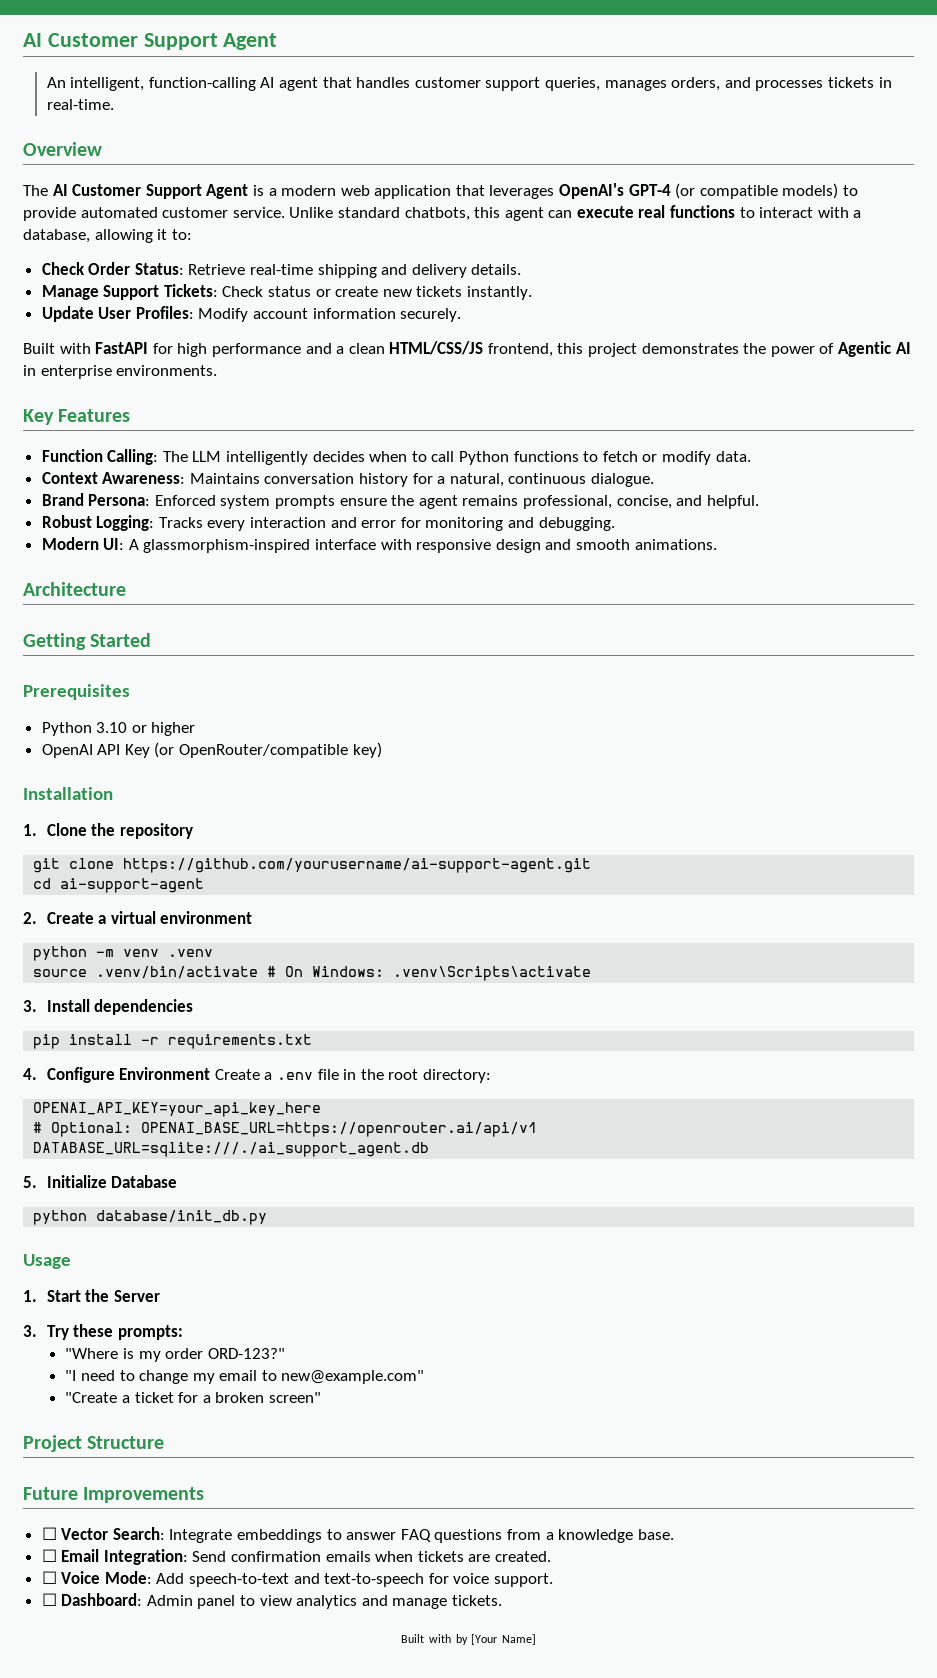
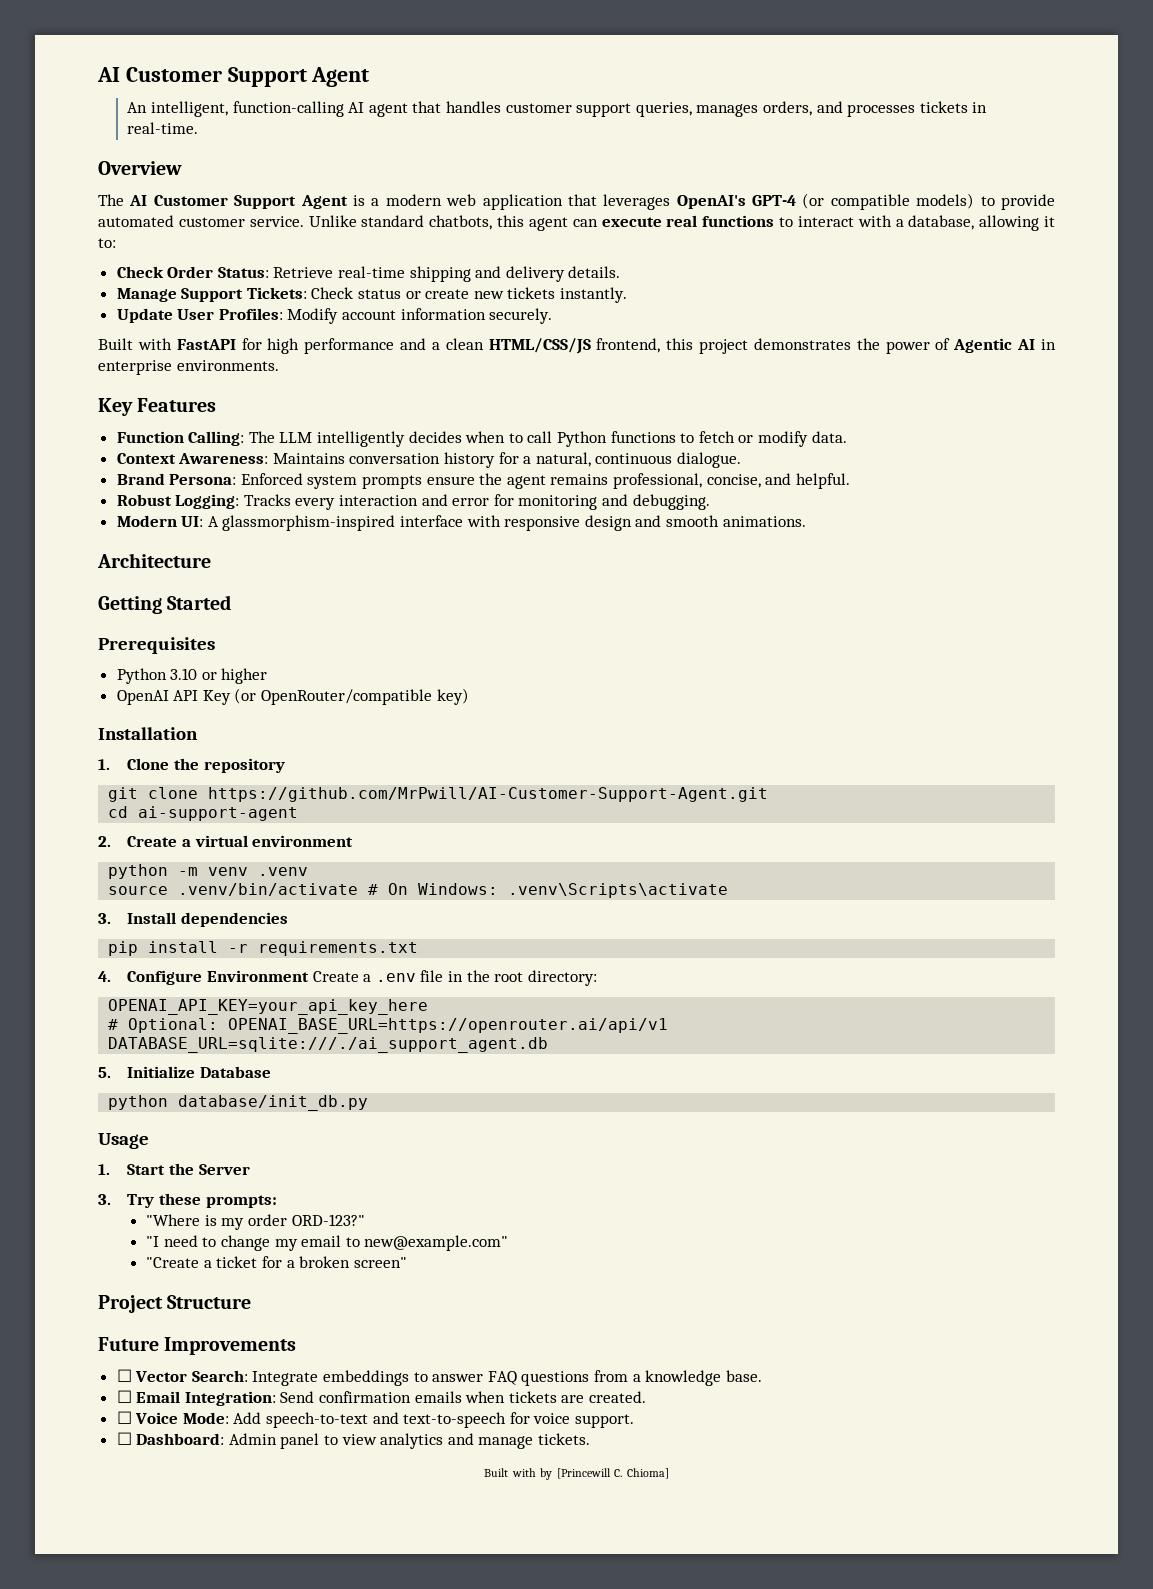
- git clone https://github.com/yourusername/ai-support-agent.git
+ git clone https://github.com/MrPwill/AI-Customer-Support-Agent.git
- Built with by [Your Name]
+ Built with by [Princewill C. Chioma]

